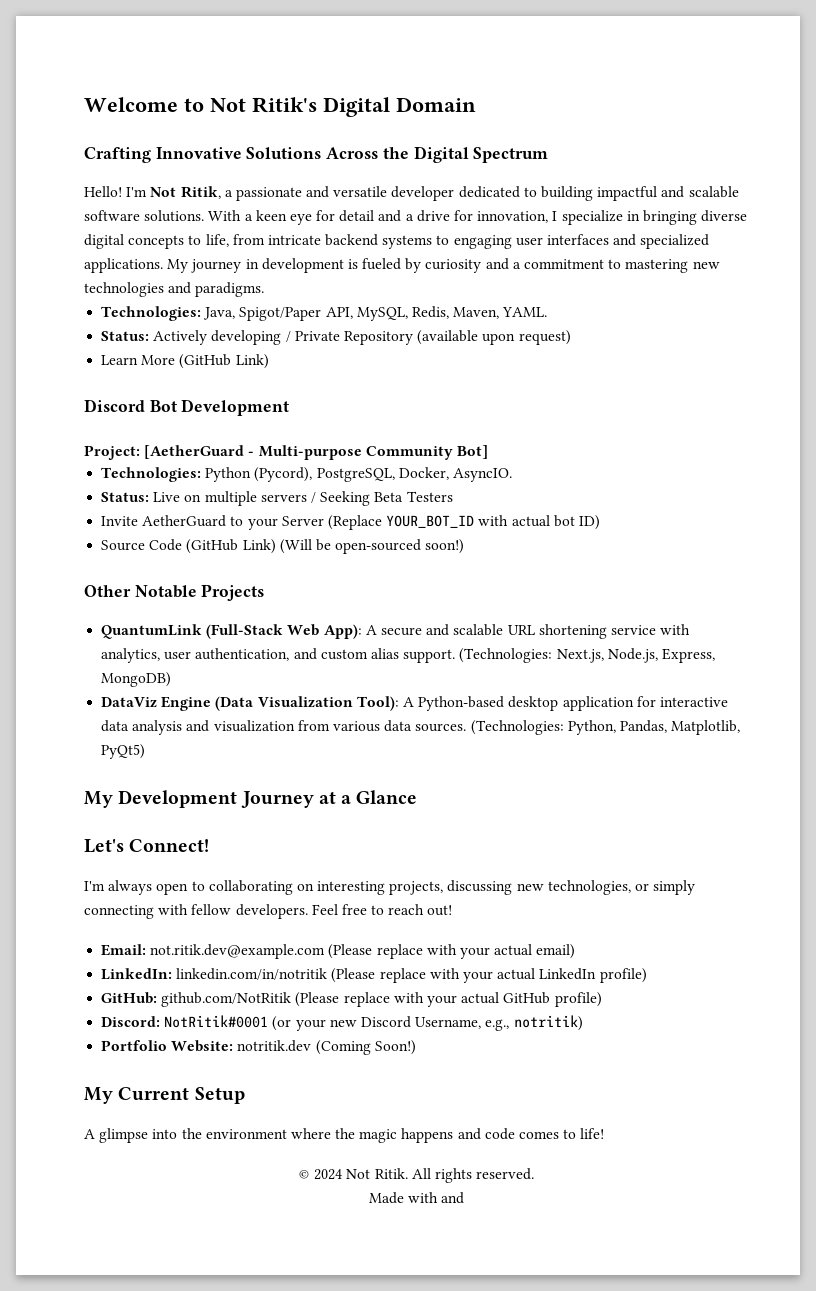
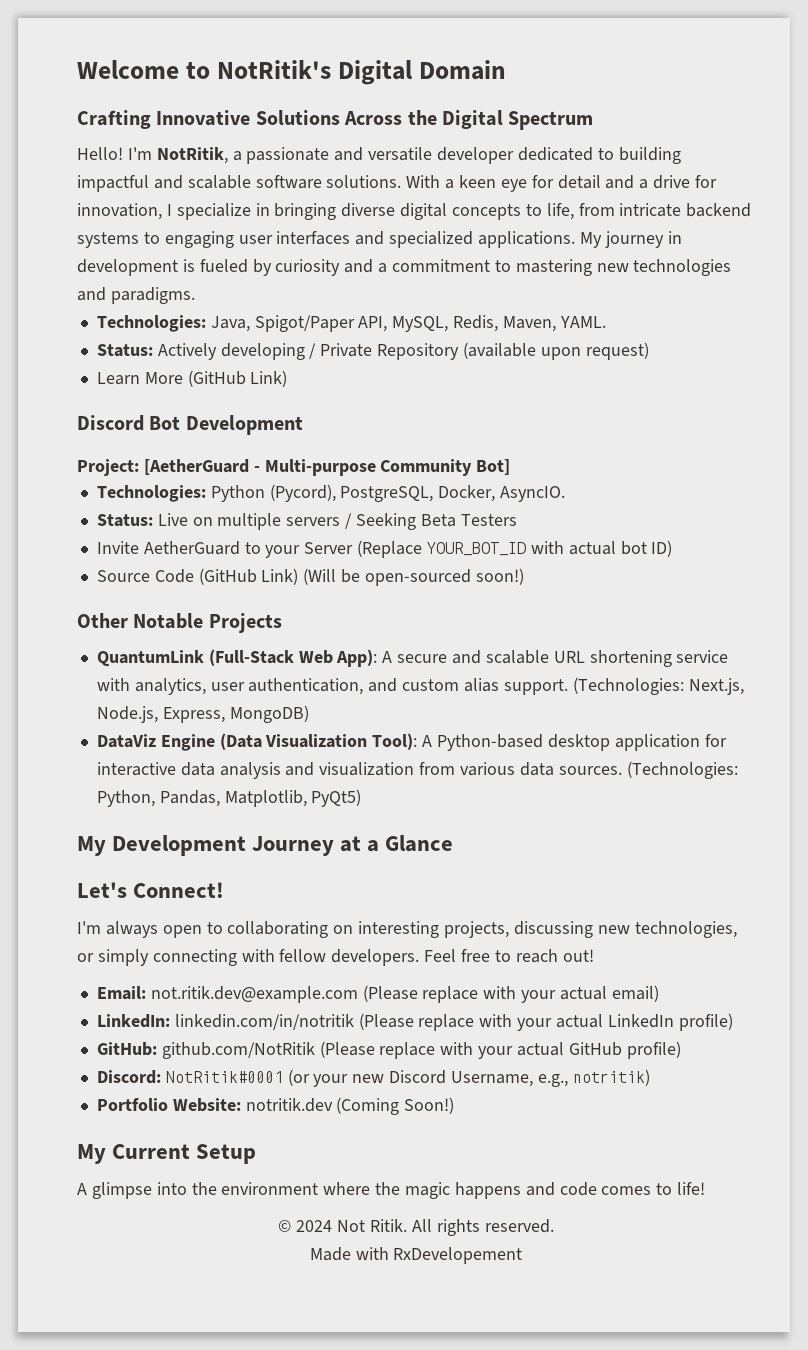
- Welcome to Not Ritik's Digital Domain
+ Welcome to NotRitik's Digital Domain
- I'm Not Ritik, a passionate and versatile developer dedicated to building impactful and scalable software solutions.
+ I'm NotRitik, a passionate and versatile developer dedicated to building impactful and scalable software solutions.
- Made with and
+ Made with RxDevelopement

